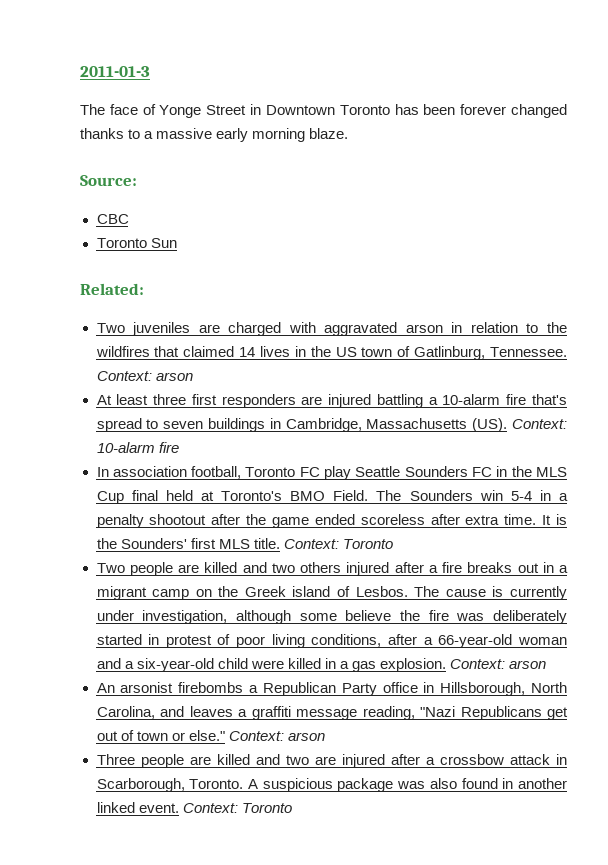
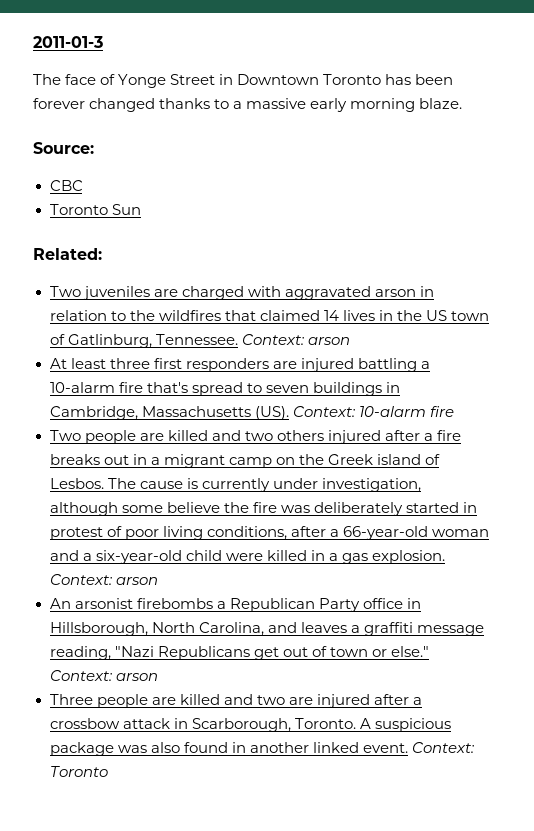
- In association football, Toronto FC play Seattle Sounders FC in the MLS Cup final held at Toronto's BMO Field. The Sounders win 5-4 in a penalty shootout after the game ended scoreless after extra time. It is the Sounders' first MLS title. Context: Toronto

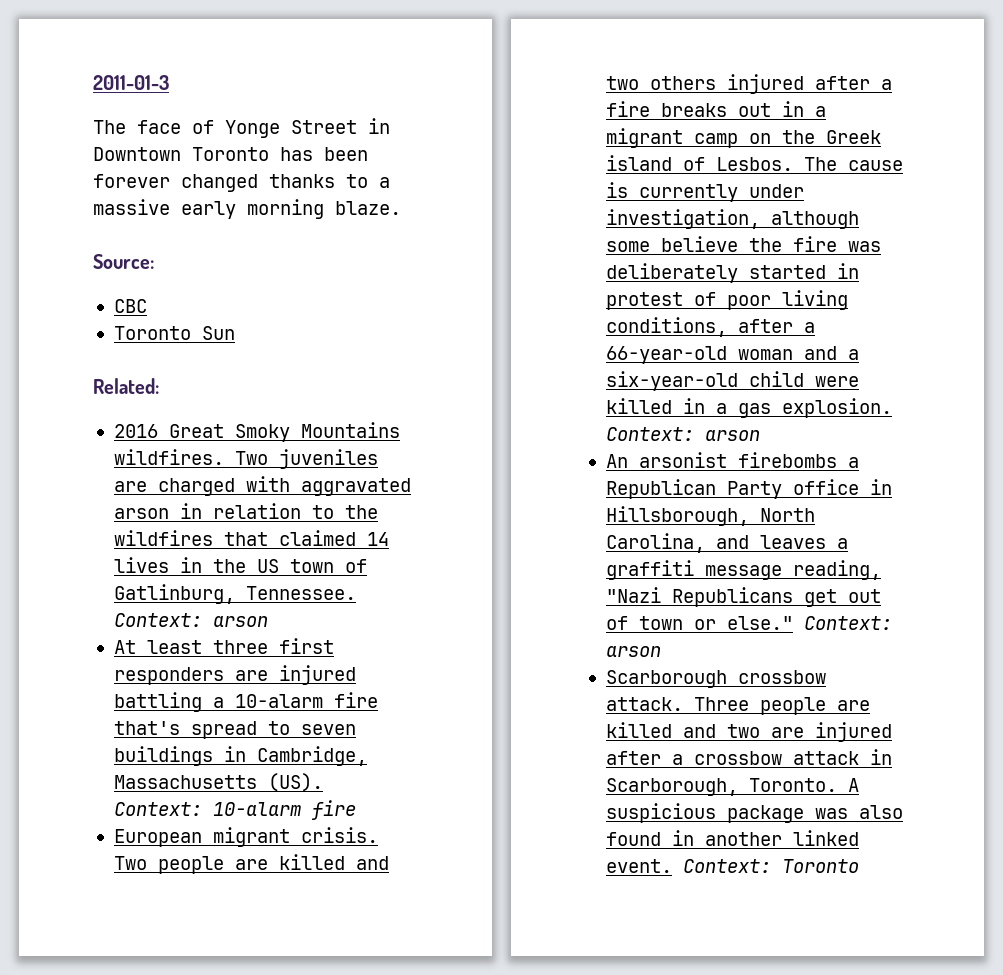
+ 2016 Great Smoky Mountains wildfires.
+ European migrant crisis.
+ Scarborough crossbow attack.

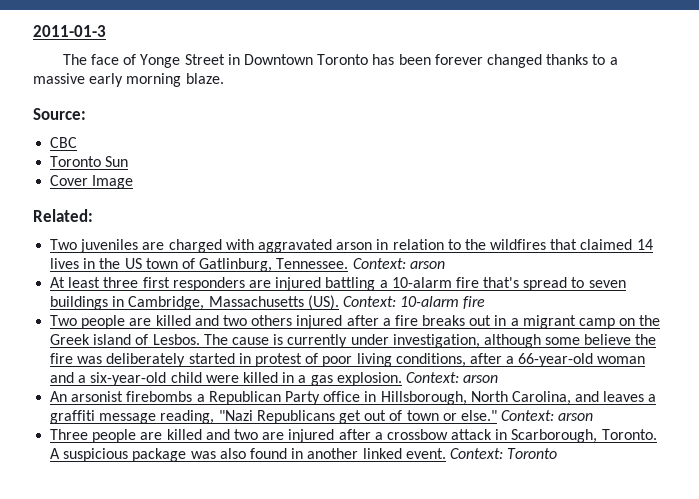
+ Cover Image
- 2016 Great Smoky Mountains wildfires.
- European migrant crisis.
- Scarborough crossbow attack.

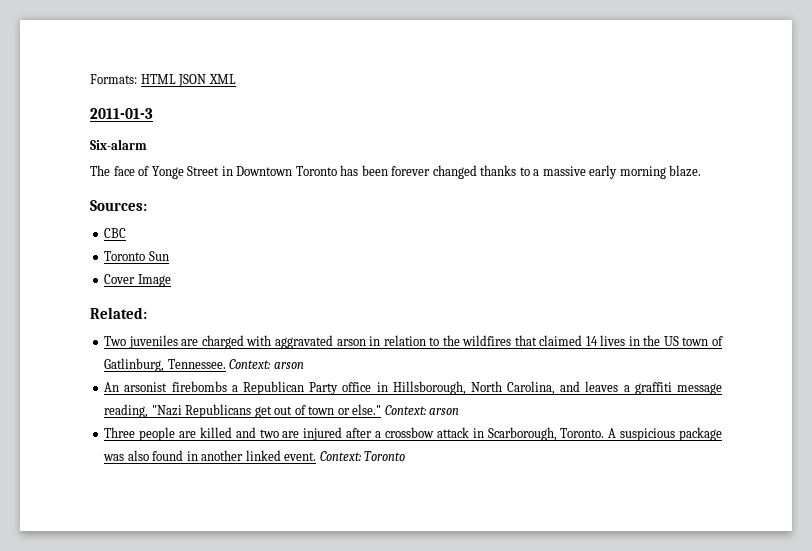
+ Formats: HTML JSON XML
+ Six-alarm
- Source:
+ Sources:
- At least three first responders are injured battling a 10-alarm fire that's spread to seven buildings in Cambridge, Massachusetts (US). Context: 10-alarm fire
- Two people are killed and two others injured after a fire breaks out in a migrant camp on the Greek island of Lesbos. The cause is currently under investigation, although some believe the fire was deliberately started in protest of poor living conditions, after a 66-year-old woman and a six-year-old child were killed in a gas explosion. Context: arson

